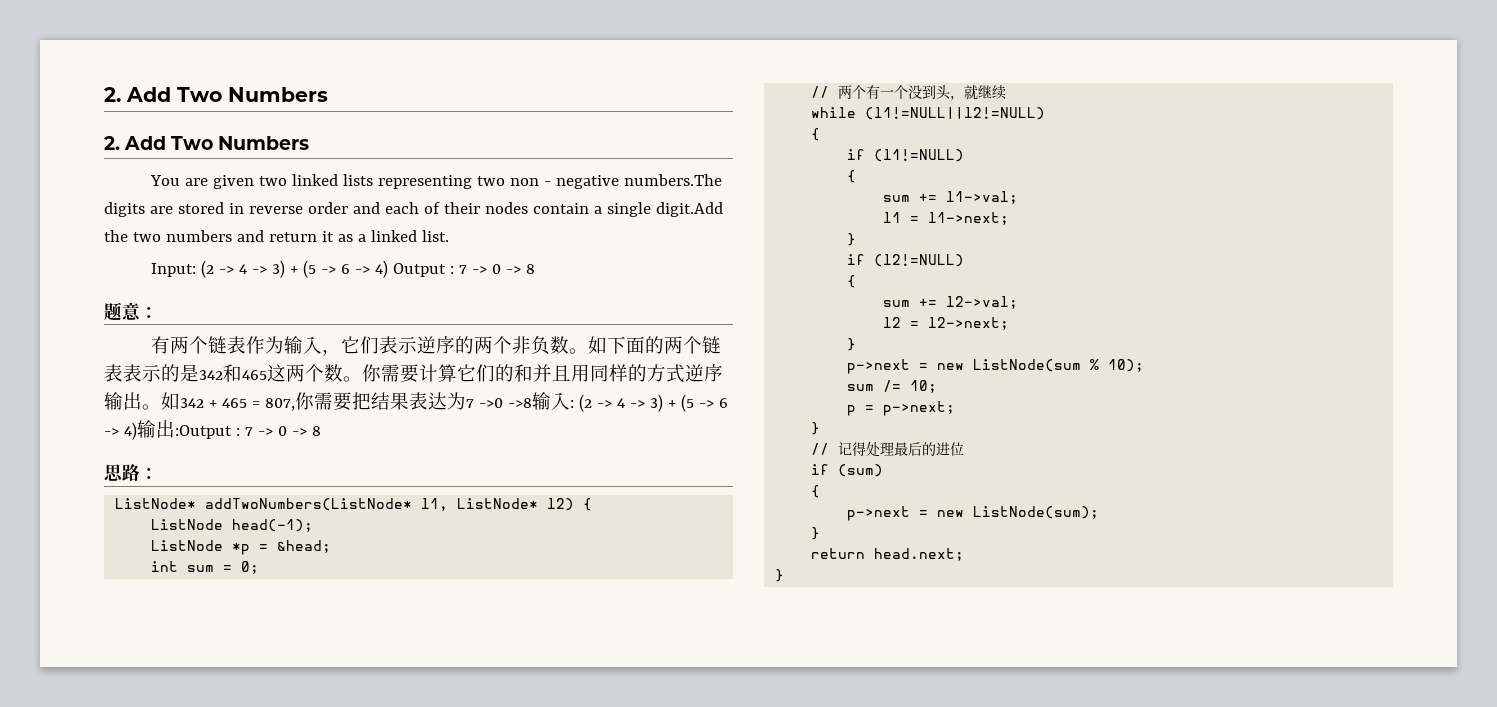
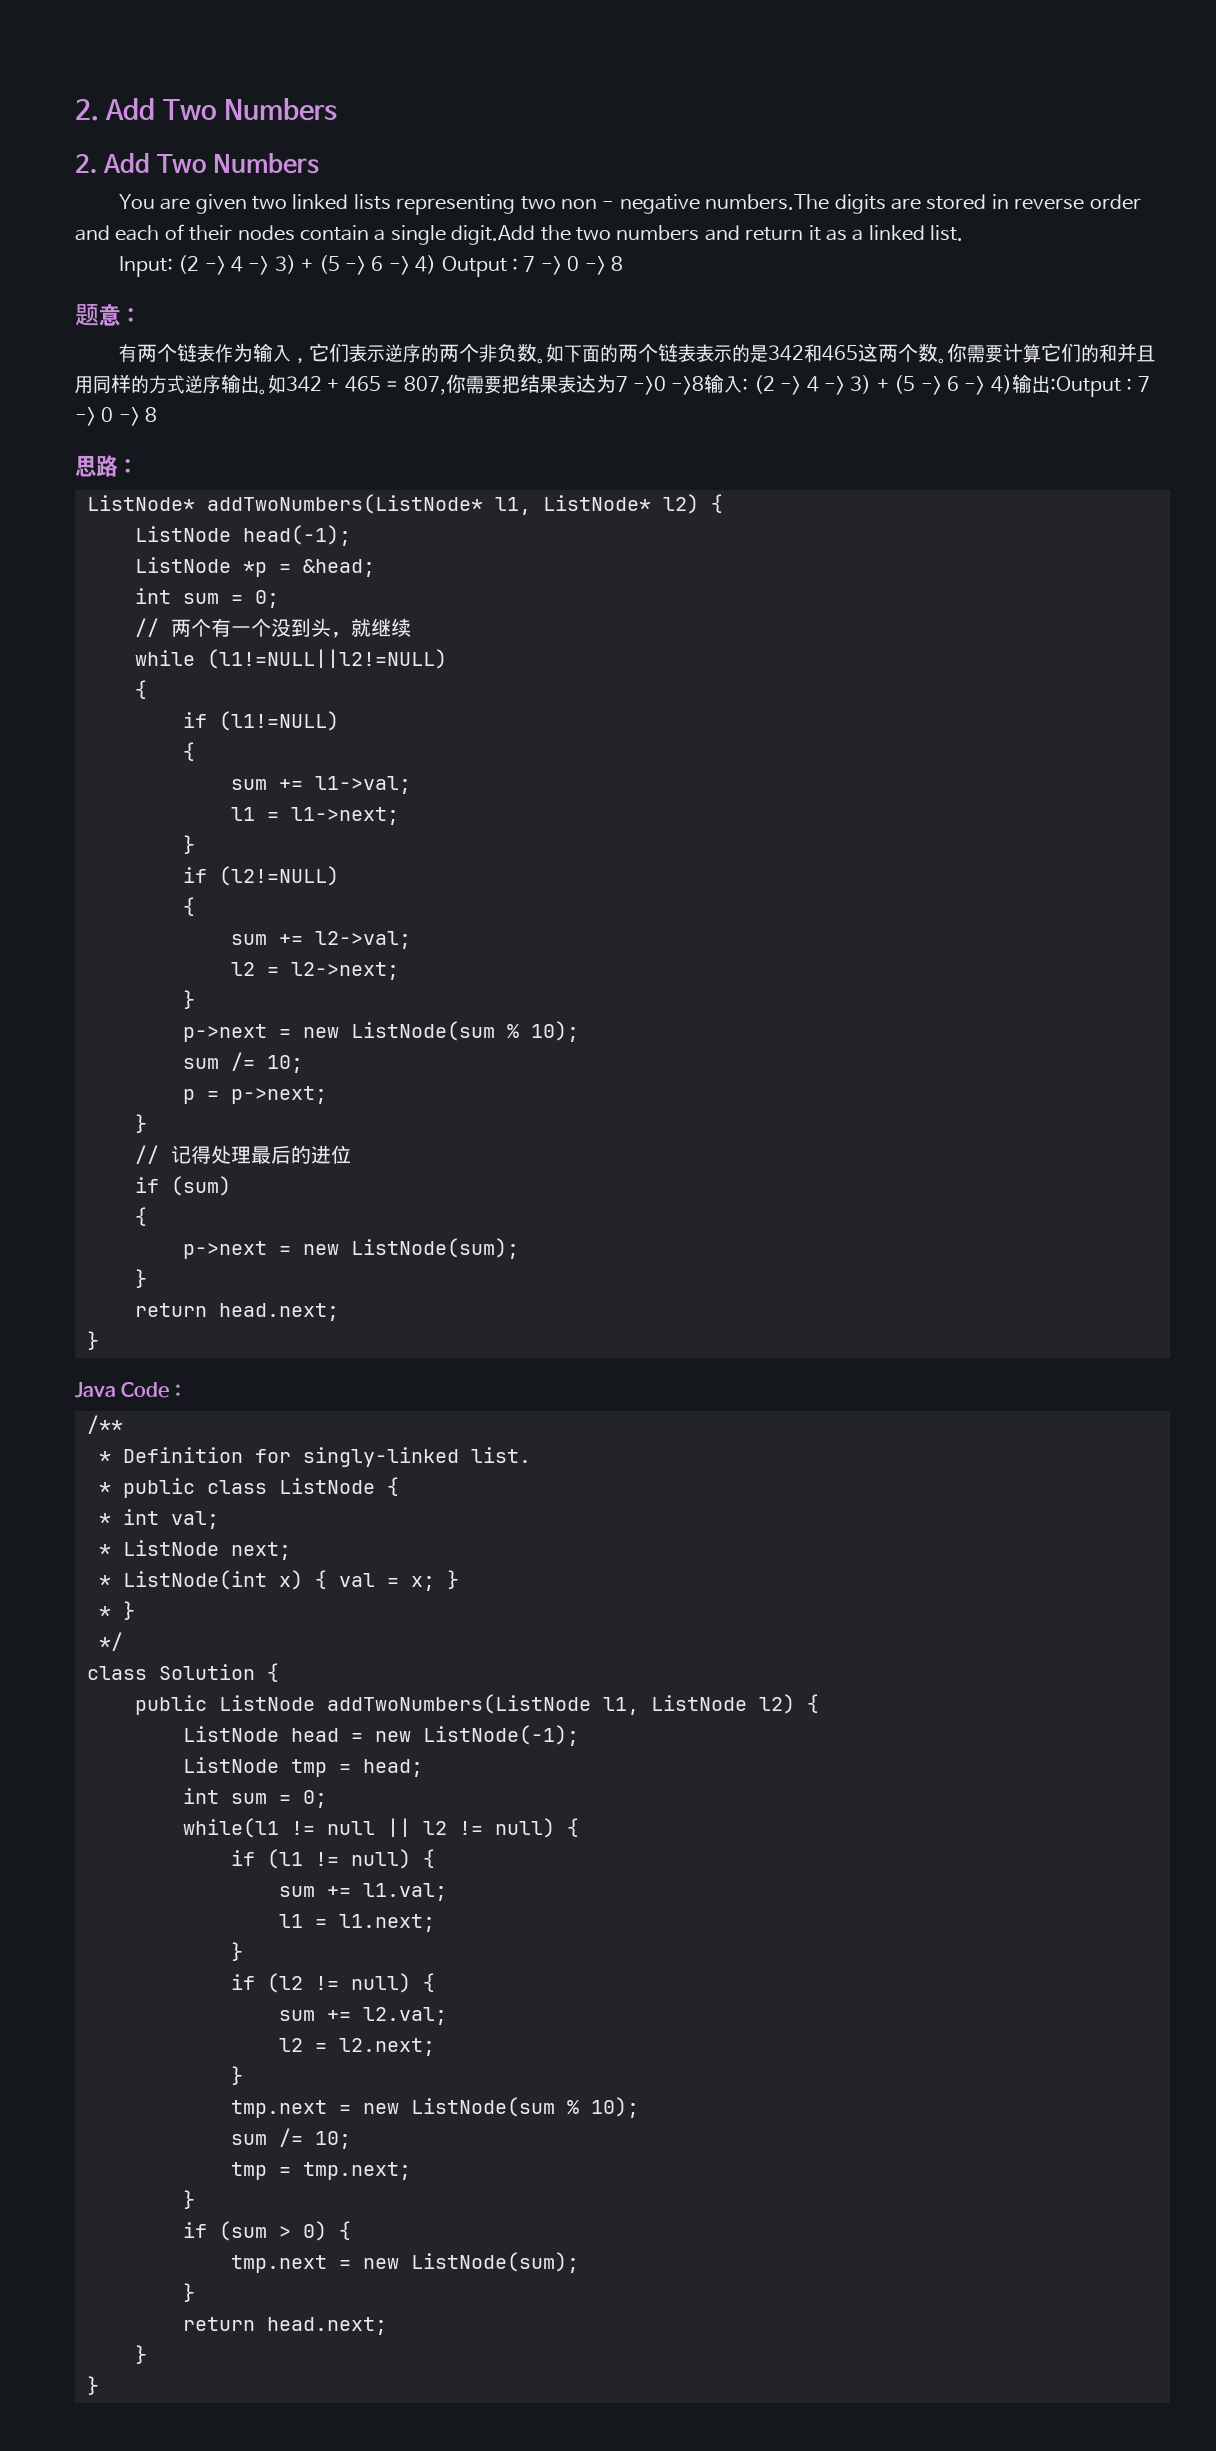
+ Java Code：
+ /**
+ * Definition for singly-linked list.
+ * public class ListNode {
+ * int val;
+ * ListNode next;
+ * ListNode(int x) { val = x; }
+ * }
+ */
+ class Solution {
+ public ListNode addTwoNumbers(ListNode l1, ListNode l2) {
+ ListNode head = new ListNode(-1);
+ ListNode tmp = head;
+ int sum = 0;
+ while(l1 != null || l2 != null) {
+ if (l1 != null) {
+ sum += l1.val;
+ l1 = l1.next;
+ }
+ if (l2 != null) {
+ sum += l2.val;
+ l2 = l2.next;
+ }
+ tmp.next = new ListNode(sum % 10);
+ sum /= 10;
+ tmp = tmp.next;
+ }
+ if (sum > 0) {
+ tmp.next = new ListNode(sum);
+ }
+ return head.next;
+ }
+ }

